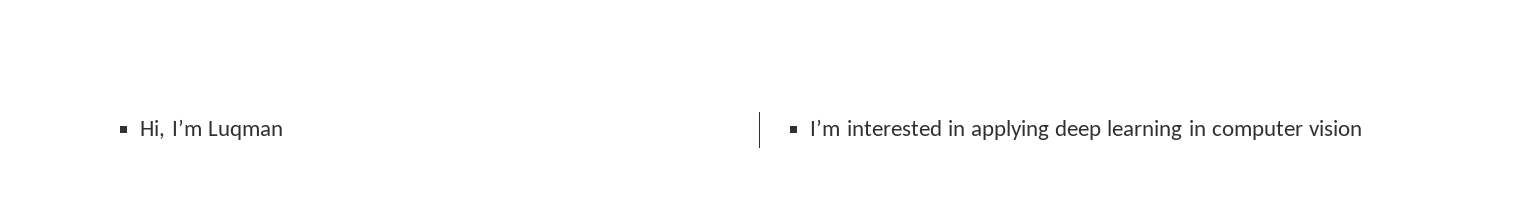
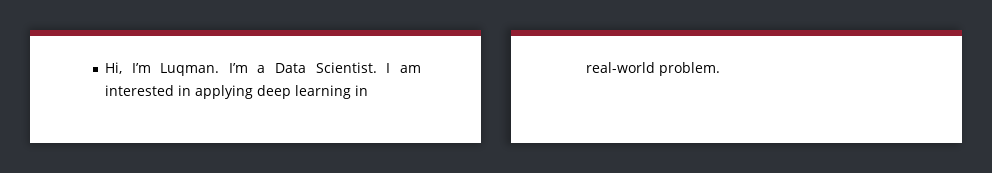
- Hi, I’m Luqman
- I’m interested in applying deep learning in computer vision
+ Hi, I’m Luqman. I’m a Data Scientist. I am interested in applying deep learning in real-world problem.

